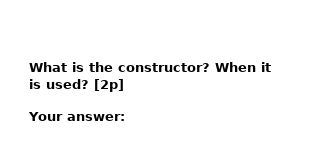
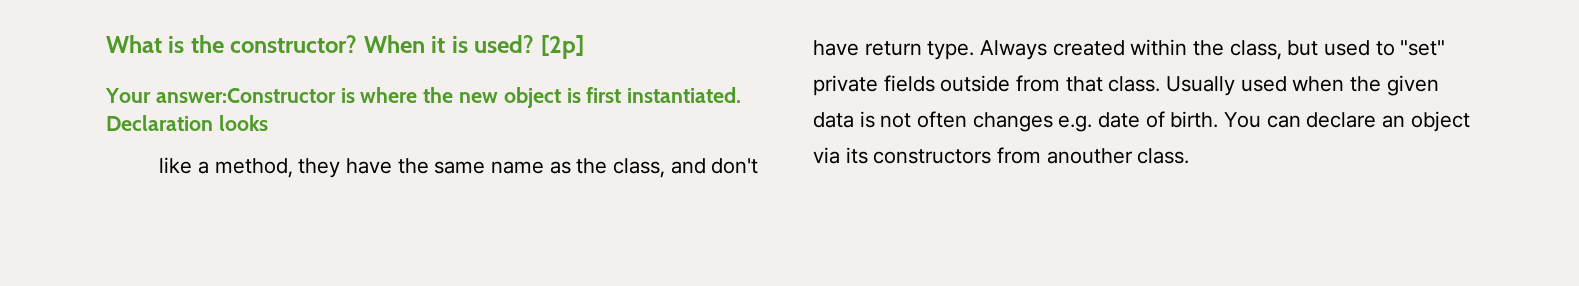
- Your answer:
+ Your answer:Constructor is where the new object is first instantiated. Declaration looks
+ like a method, they have the same name as the class, and don't have return type. Always created within the class, but used to "set" private fields outside from that class. Usually used when the given data is not often changes e.g. date of birth. You can declare an object via its constructors from anouther class.

